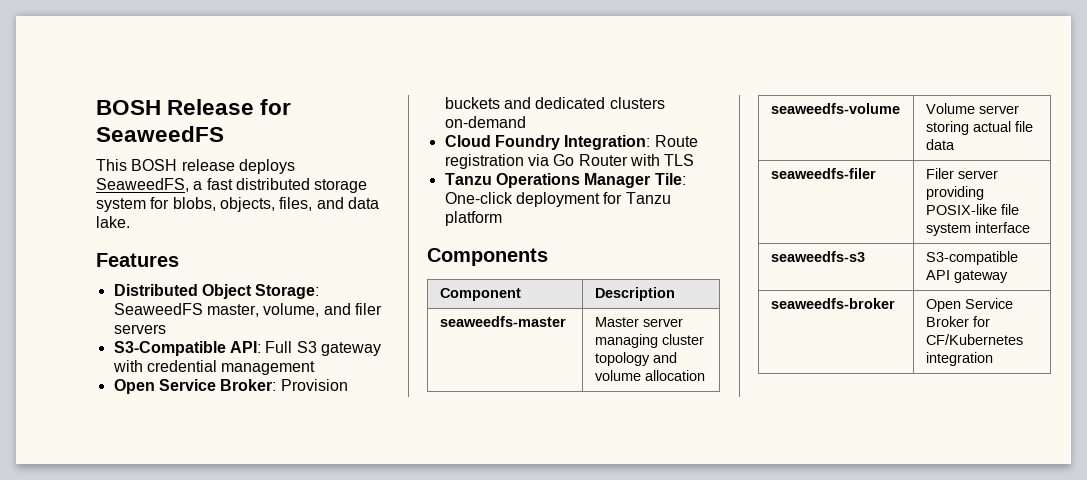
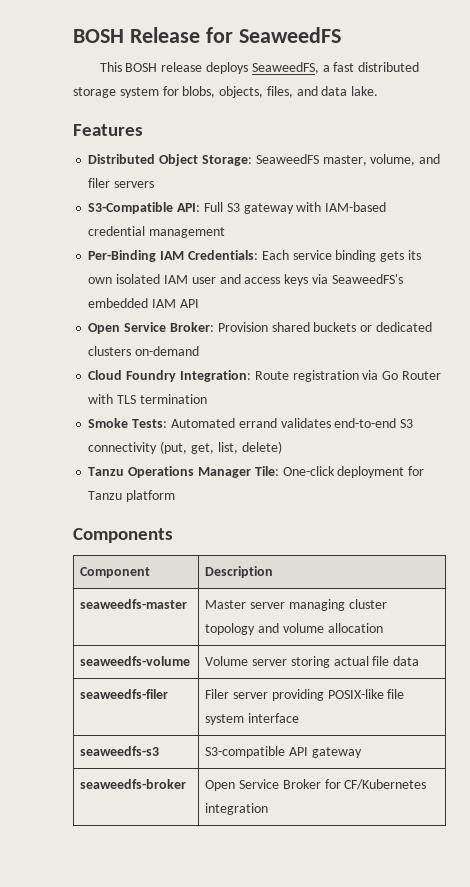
- S3-Compatible API: Full S3 gateway with credential management
+ S3-Compatible API: Full S3 gateway with IAM-based credential management
+ Per-Binding IAM Credentials: Each service binding gets its own isolated IAM user and access keys via SeaweedFS's embedded IAM API
- Open Service Broker: Provision buckets and dedicated clusters on-demand
+ Open Service Broker: Provision shared buckets or dedicated clusters on-demand
- Cloud Foundry Integration: Route registration via Go Router with TLS
+ Cloud Foundry Integration: Route registration via Go Router with TLS termination
+ Smoke Tests: Automated errand validates end-to-end S3 connectivity (put, get, list, delete)

